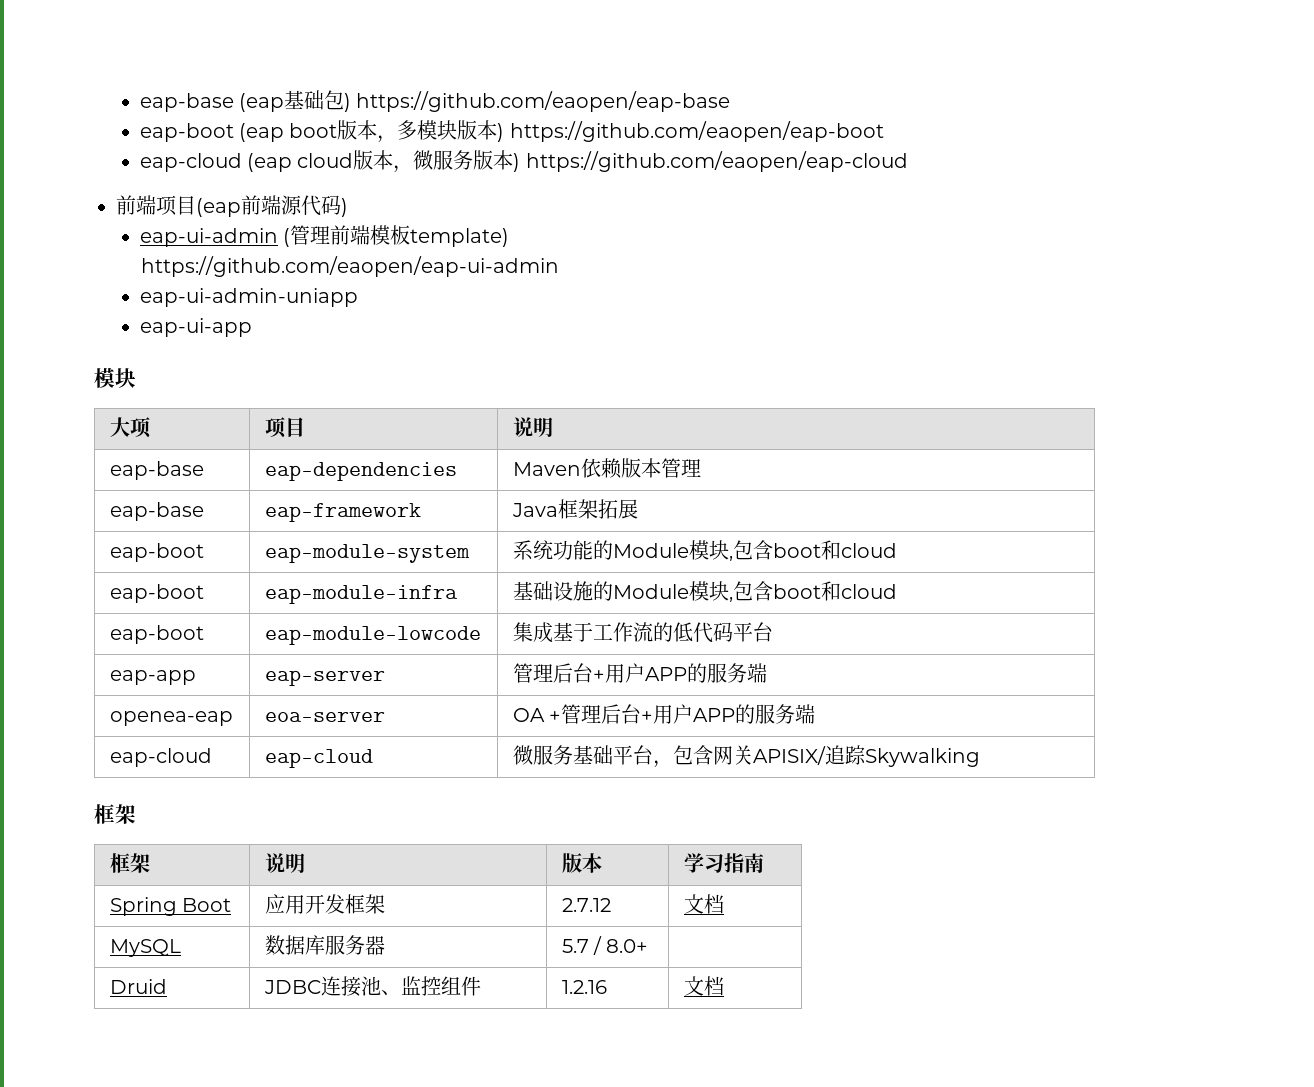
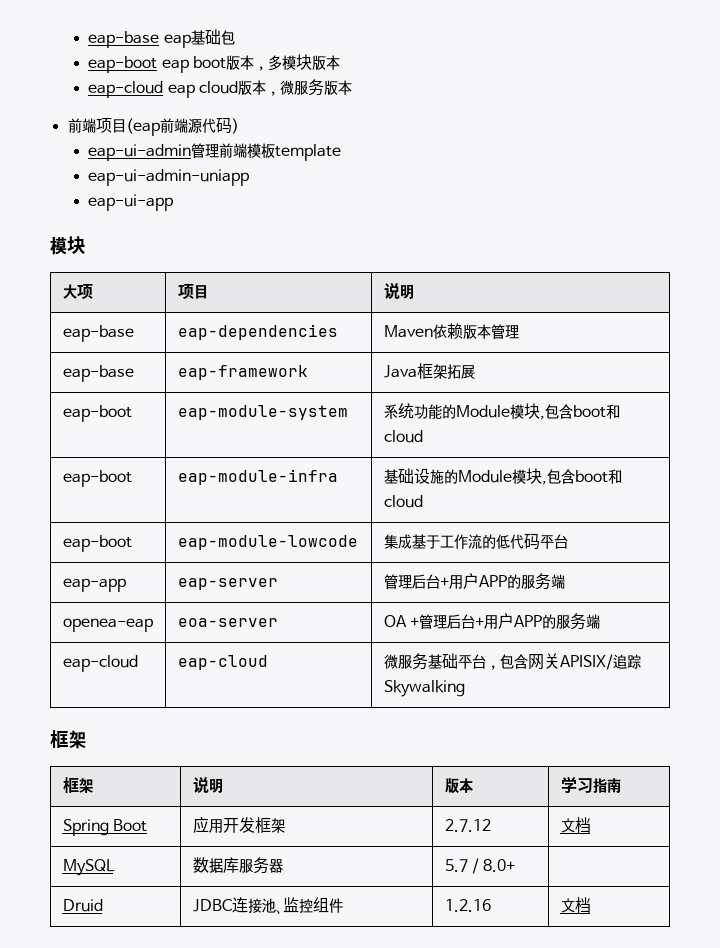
- eap-base (eap基础包) https://github.com/eaopen/eap-base
- eap-boot (eap boot版本，多模块版本) https://github.com/eaopen/eap-boot
- eap-cloud (eap cloud版本，微服务版本) https://github.com/eaopen/eap-cloud
+ eap-base eap基础包
+ eap-boot eap boot版本，多模块版本
+ eap-cloud eap cloud版本，微服务版本
- eap-ui-admin (管理前端模板template)
- https://github.com/eaopen/eap-ui-admin
+ eap-ui-admin管理前端模板template

